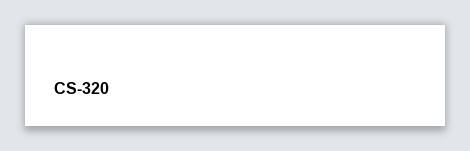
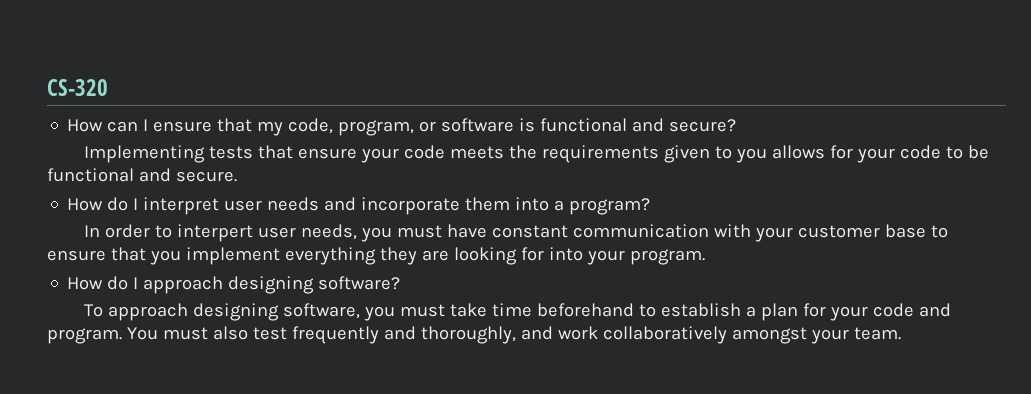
+ How can I ensure that my code, program, or software is functional and secure?
+ Implementing tests that ensure your code meets the requirements given to you allows for your code to be functional and secure.
+ How do I interpret user needs and incorporate them into a program?
+ In order to interpert user needs, you must have constant communication with your customer base to ensure that you implement everything they are looking for into your program.
+ How do I approach designing software?
+ To approach designing software, you must take time beforehand to establish a plan for your code and program. You must also test frequently and thoroughly, and work collaboratively amongst your team.

